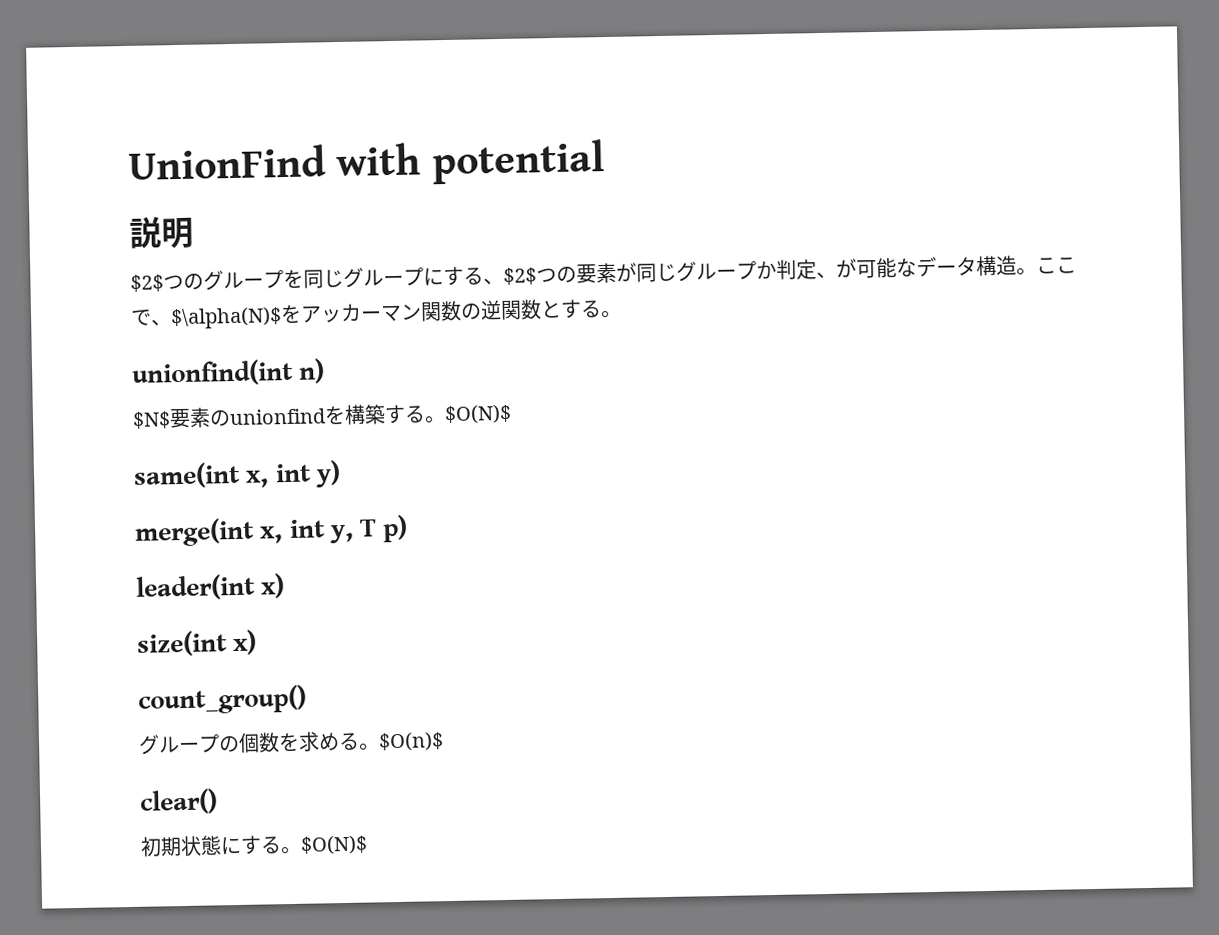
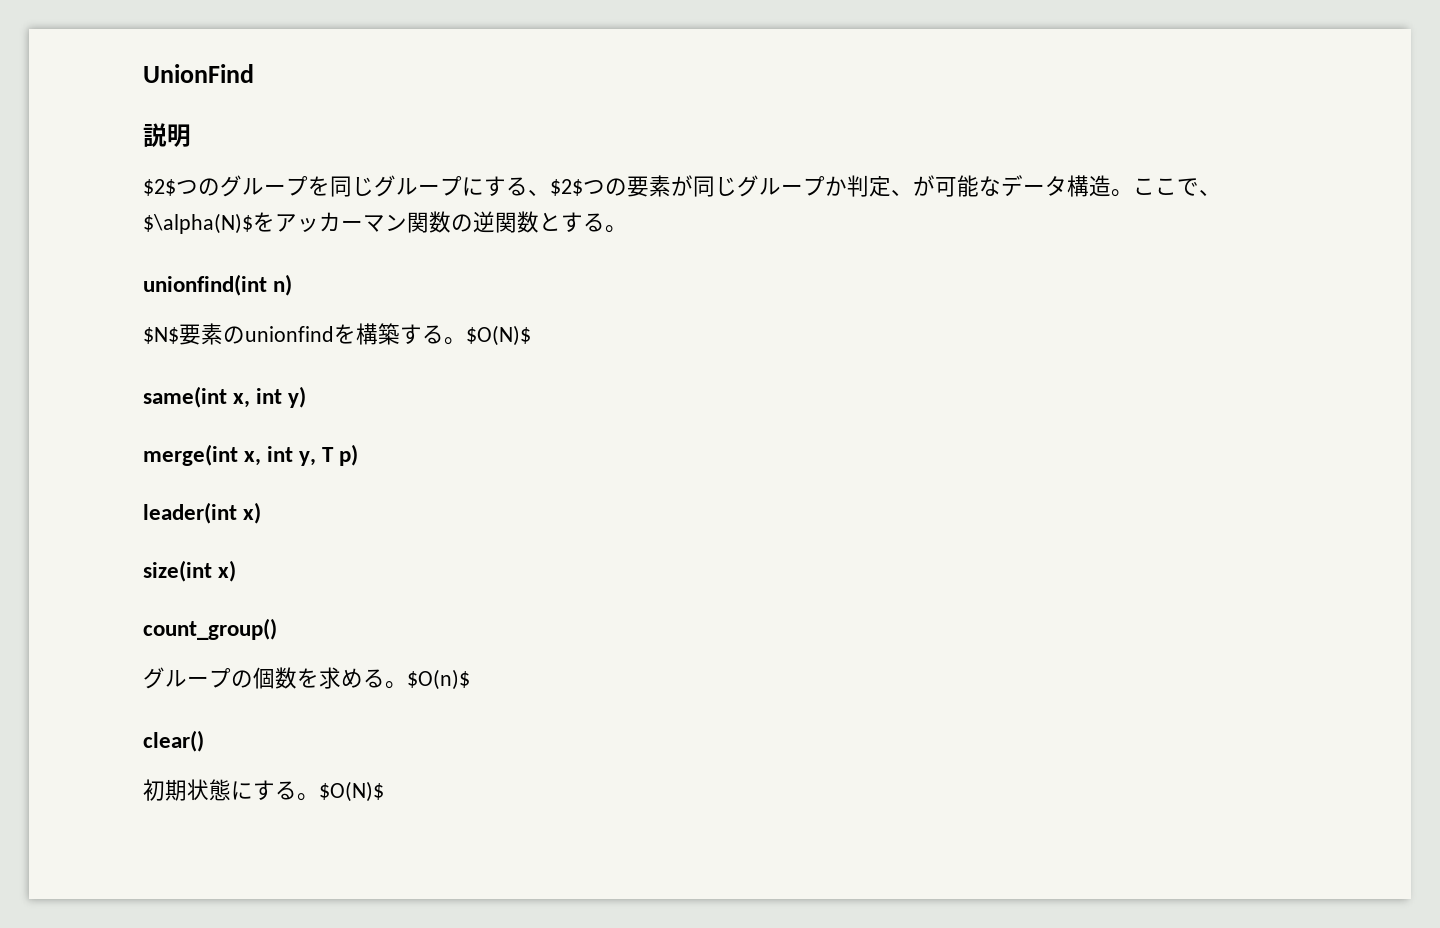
- UnionFind with potential
+ UnionFind

